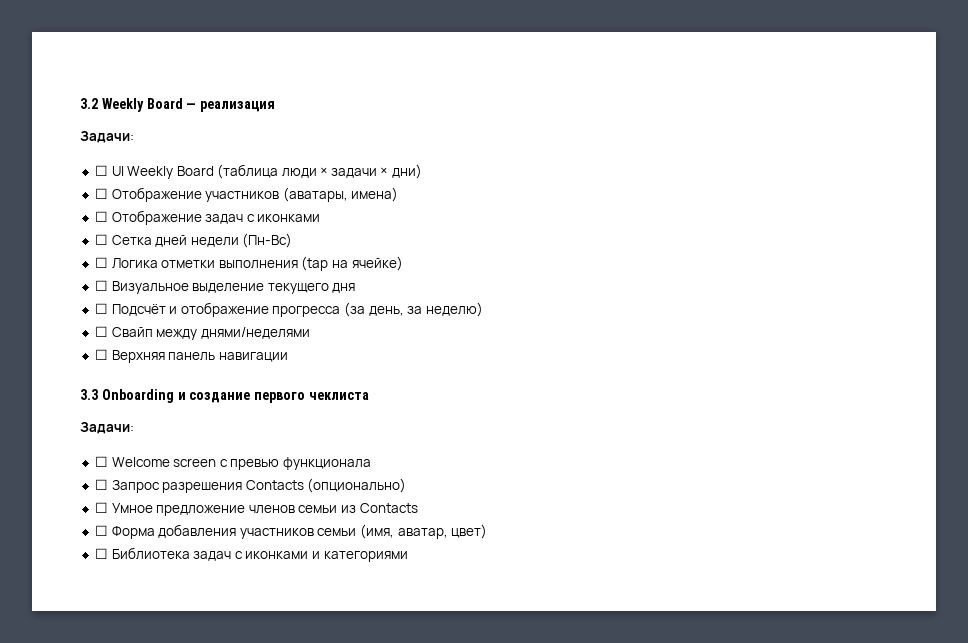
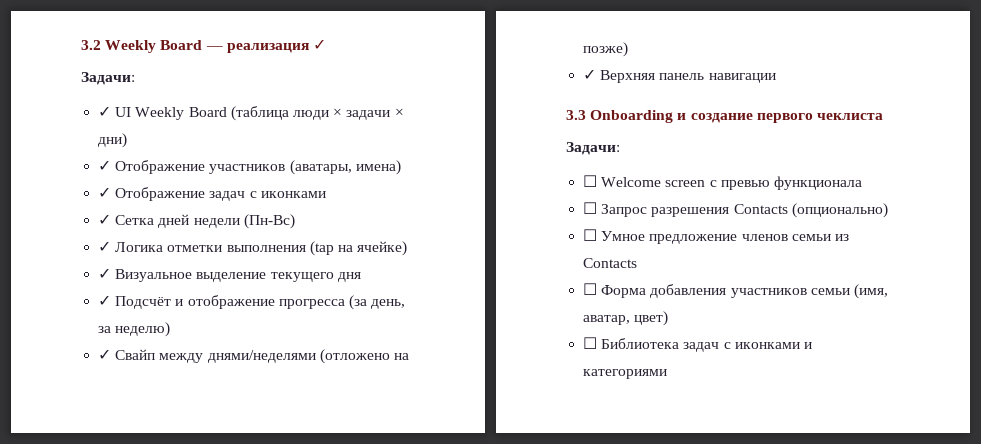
- 3.2 Weekly Board — реализация
+ 3.2 Weekly Board — реализация ✓
  Задачи:
- ☐ UI Weekly Board (таблица люди × задачи × дни)
+ ✓ UI Weekly Board (таблица люди × задачи × дни)
- ☐ Отображение участников (аватары, имена)
+ ✓ Отображение участников (аватары, имена)
- ☐ Отображение задач с иконками
+ ✓ Отображение задач с иконками
- ☐ Сетка дней недели (Пн-Вс)
+ ✓ Сетка дней недели (Пн-Вс)
- ☐ Логика отметки выполнения (tap на ячейке)
+ ✓ Логика отметки выполнения (tap на ячейке)
- ☐ Визуальное выделение текущего дня
+ ✓ Визуальное выделение текущего дня
- ☐ Подсчёт и отображение прогресса (за день, за неделю)
+ ✓ Подсчёт и отображение прогресса (за день, за неделю)
- ☐ Свайп между днями/неделями
- ☐ Верхняя панель навигации
+ ✓ Свайп между днями/неделями (отложено на позже)
+ ✓ Верхняя панель навигации

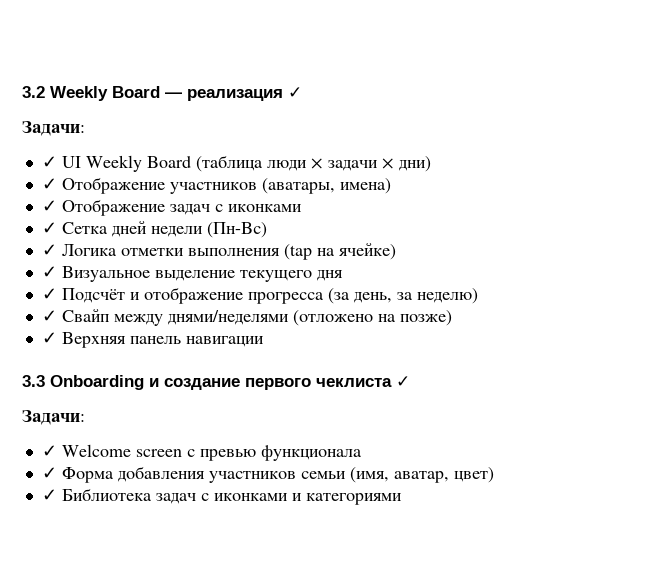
- 3.3 Onboarding и создание первого чеклиста
+ 3.3 Onboarding и создание первого чеклиста ✓
  Задачи:
- ☐ Welcome screen с превью функционала
+ ✓ Welcome screen с превью функционала
- ☐ Запрос разрешения Contacts (опционально)
- ☐ Умное предложение членов семьи из Contacts
- ☐ Форма добавления участников семьи (имя, аватар, цвет)
+ ✓ Форма добавления участников семьи (имя, аватар, цвет)
- ☐ Библиотека задач с иконками и категориями
+ ✓ Библиотека задач с иконками и категориями

